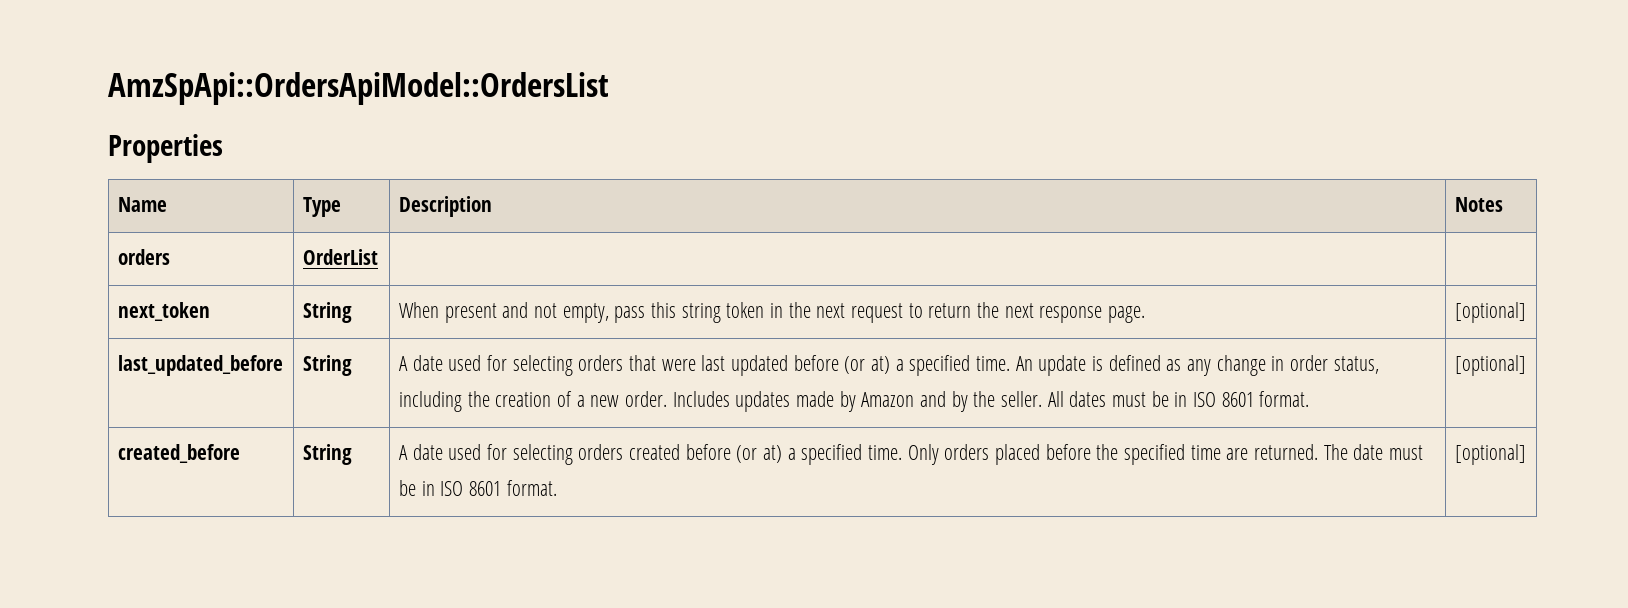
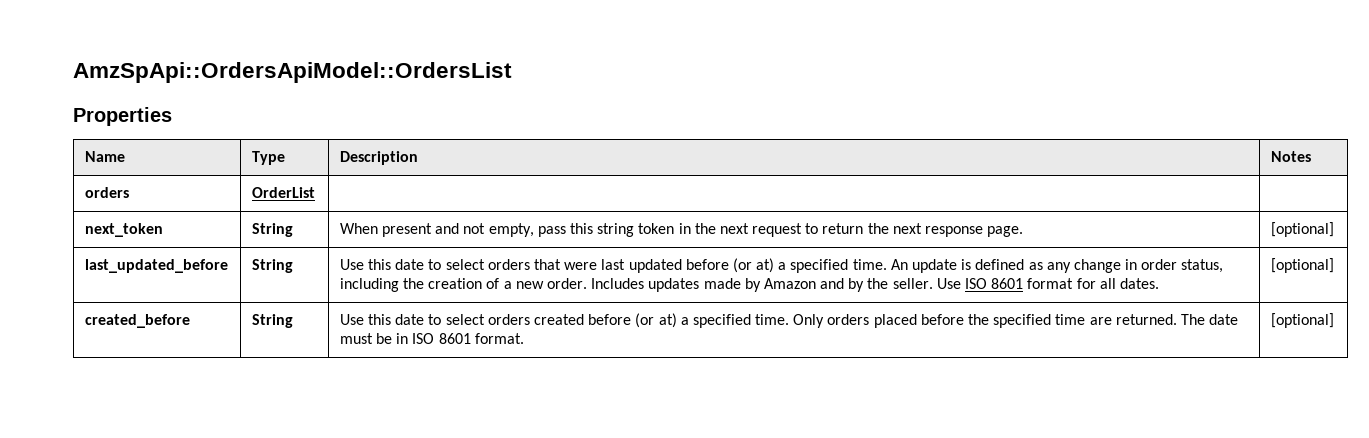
- A date used for selecting orders that were last updated before (or at) a specified time.
+ Use this date to select orders that were last updated before (or at) a specified time.
- All dates must be in ISO 8601 format. | [optional]
- created_before | String | A date used for selecting orders created before (or at) a specified time. Only orders placed before the specified time are returned. The date must be in ISO 8601 format. | [optional]
+ Use ISO 8601 format for all dates. | [optional]
+ created_before | String | Use this date to select orders created before (or at) a specified time. Only orders placed before the specified time are returned. The date must be in ISO 8601 format. | [optional]

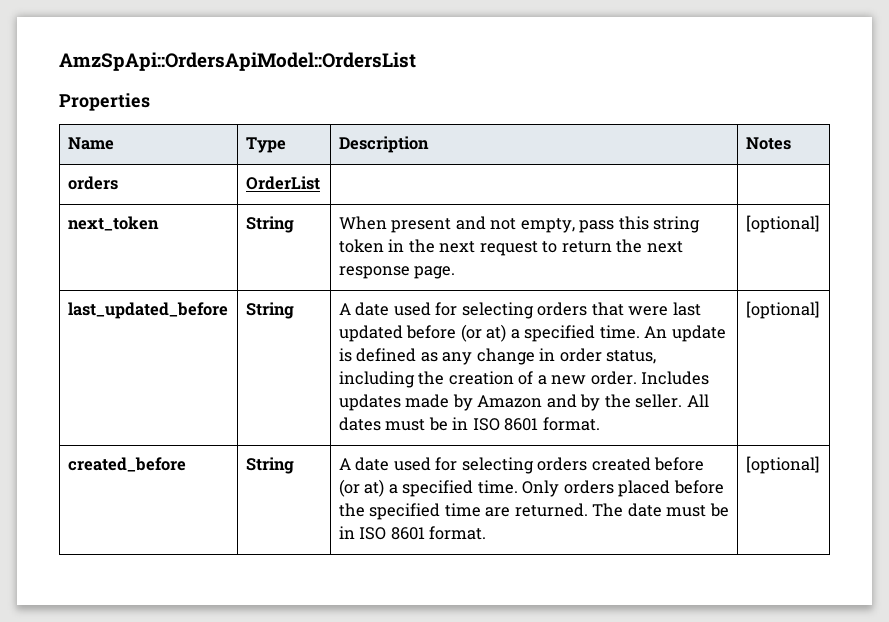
- Use this date to select orders that were last updated before (or at) a specified time.
+ A date used for selecting orders that were last updated before (or at) a specified time.
- Use ISO 8601 format for all dates. | [optional]
- created_before | String | Use this date to select orders created before (or at) a specified time. Only orders placed before the specified time are returned. The date must be in ISO 8601 format. | [optional]
+ All dates must be in ISO 8601 format. | [optional]
+ created_before | String | A date used for selecting orders created before (or at) a specified time. Only orders placed before the specified time are returned. The date must be in ISO 8601 format. | [optional]

